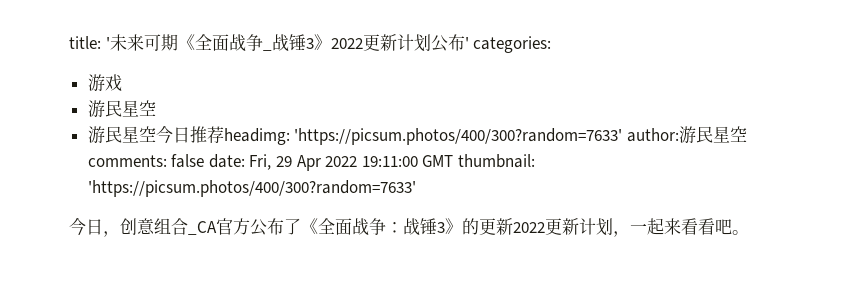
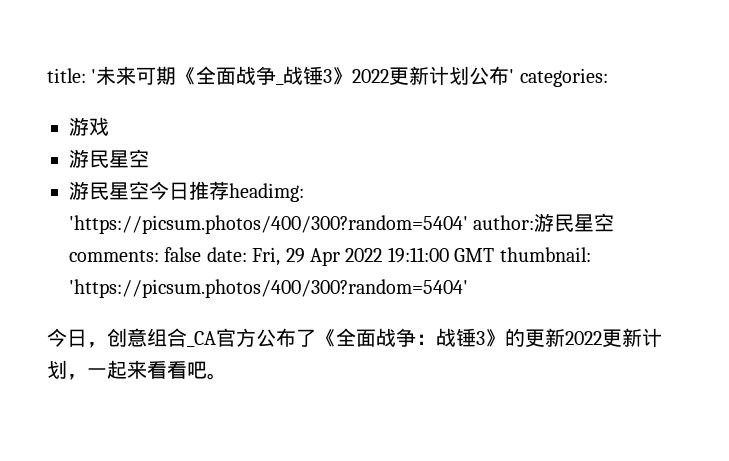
- 游民星空今日推荐headimg: 'https://picsum.photos/400/300?random=7633' author:游民星空comments: false date: Fri, 29 Apr 2022 19:11:00 GMT thumbnail: 'https://picsum.photos/400/300?random=7633'
+ 游民星空今日推荐headimg: 'https://picsum.photos/400/300?random=5404' author:游民星空comments: false date: Fri, 29 Apr 2022 19:11:00 GMT thumbnail: 'https://picsum.photos/400/300?random=5404'

